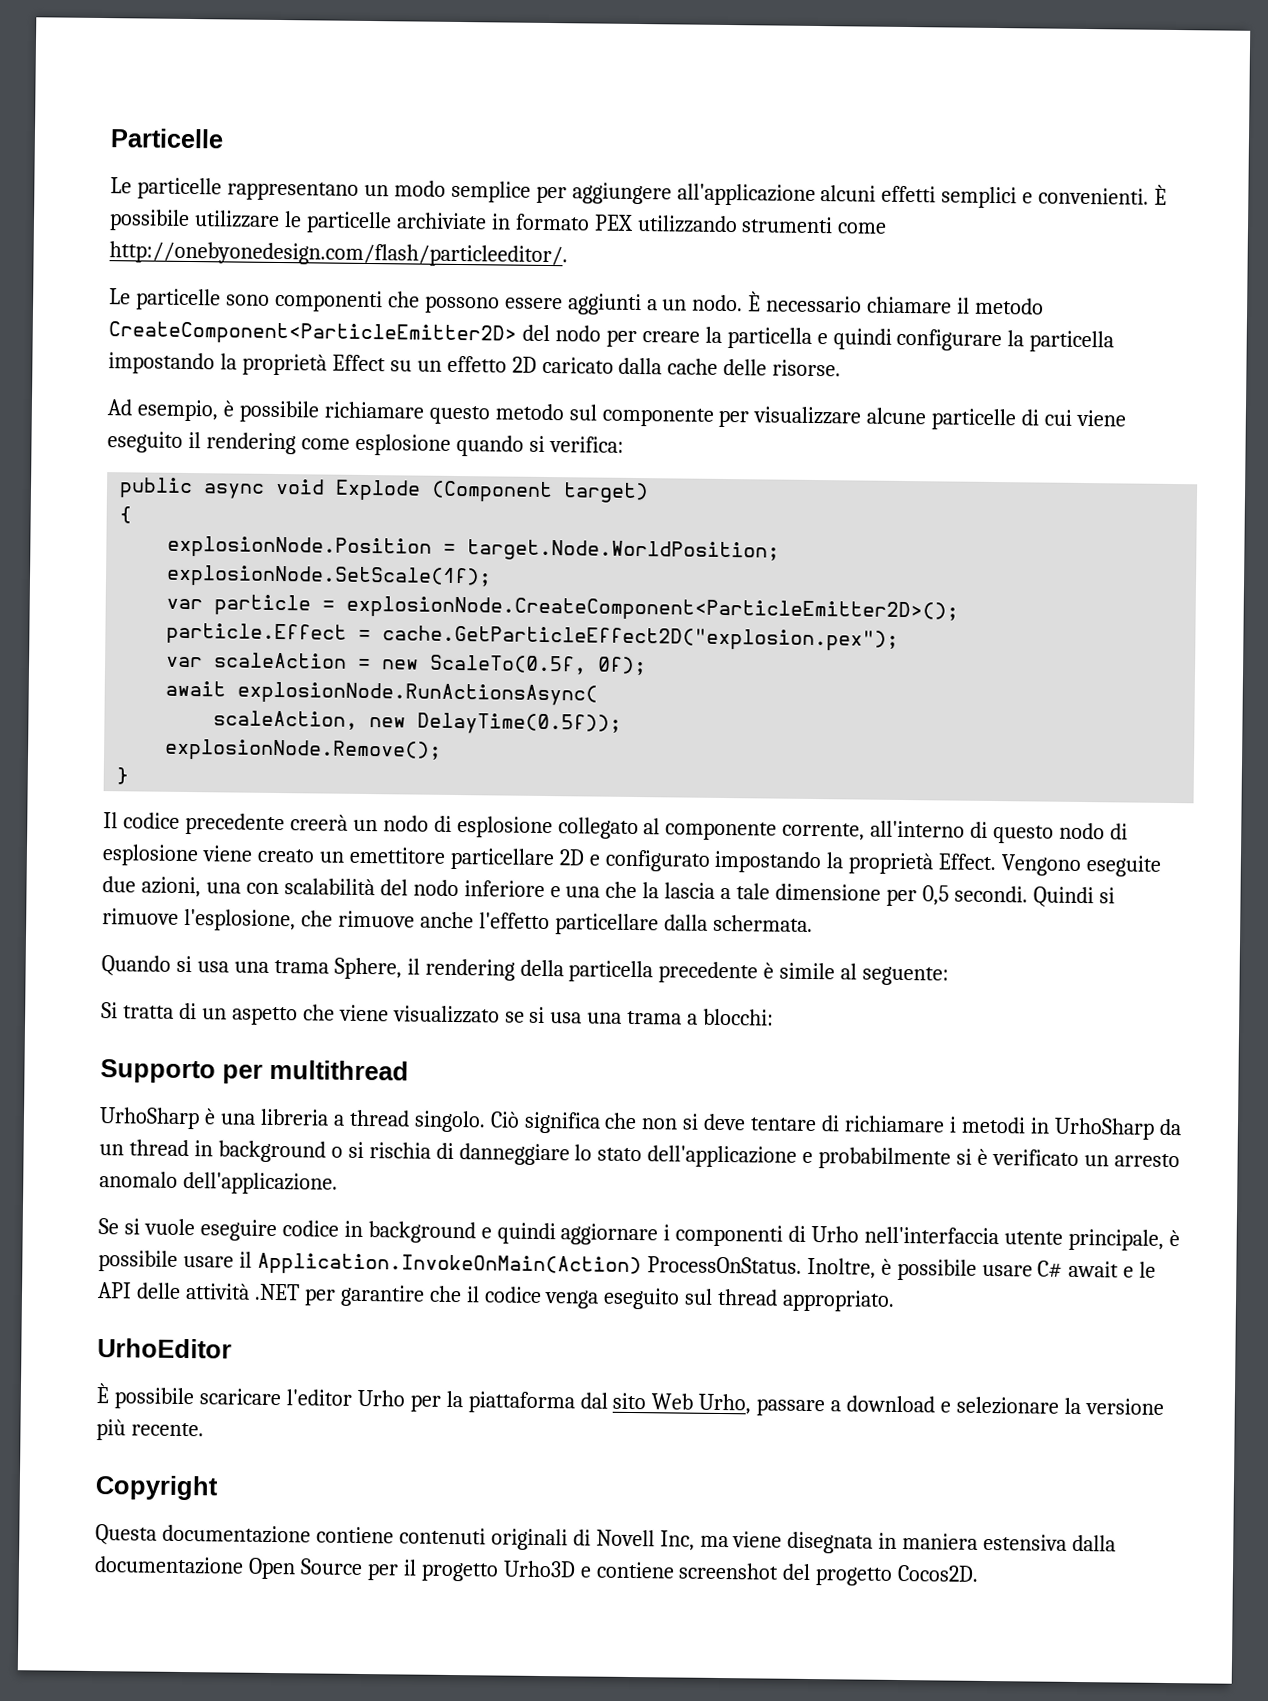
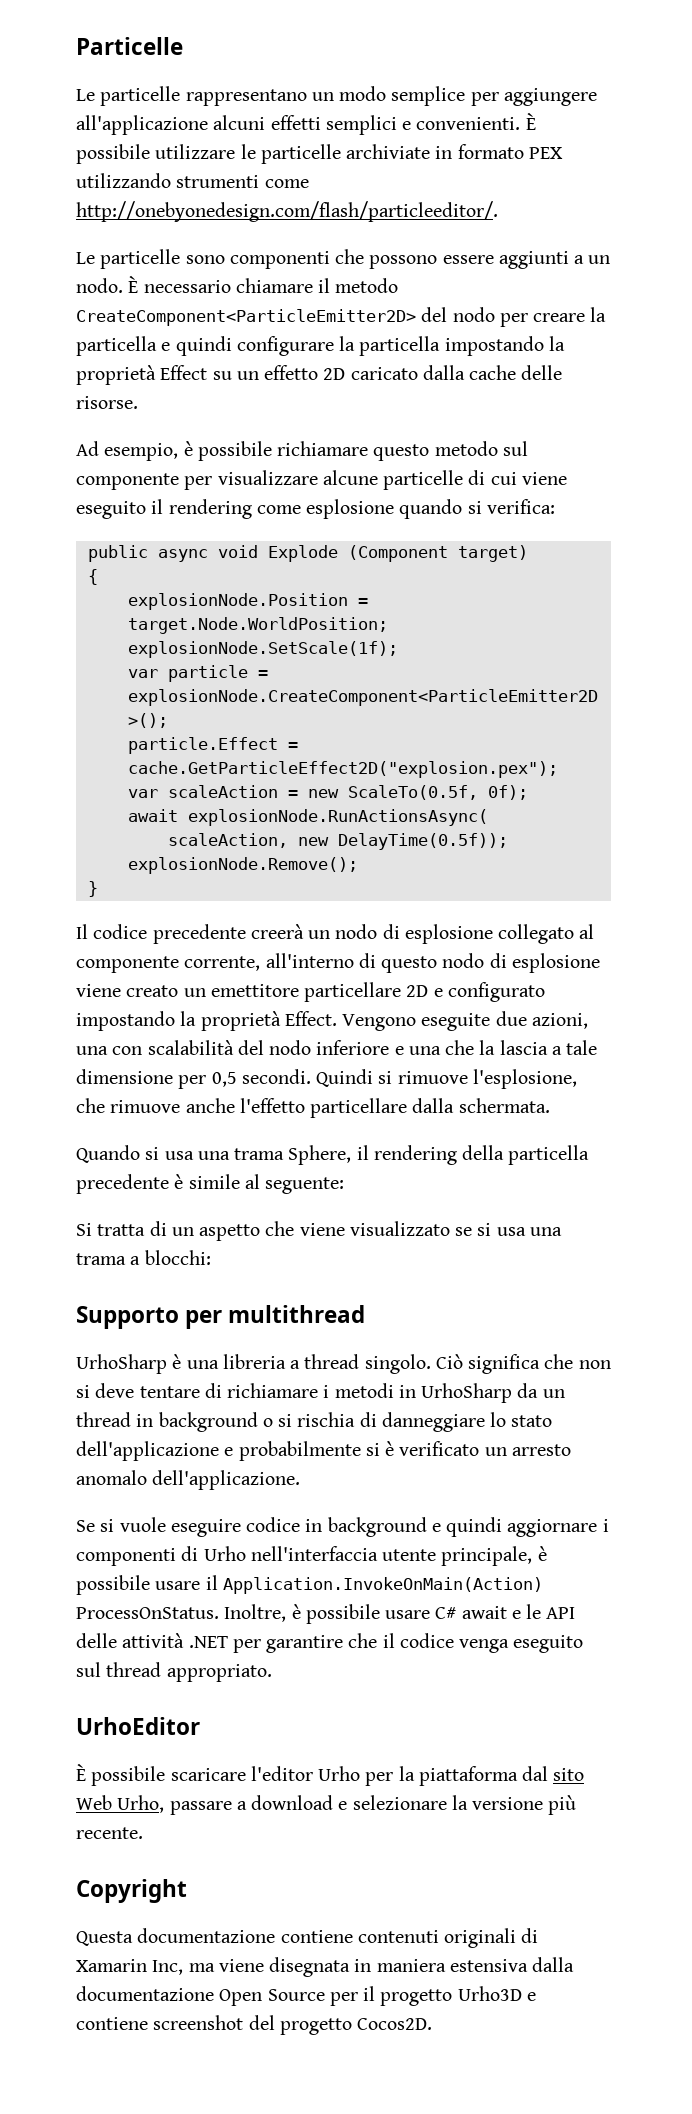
- Questa documentazione contiene contenuti originali di Novell Inc, ma viene disegnata in maniera estensiva dalla documentazione Open Source per il progetto Urho3D e contiene screenshot del progetto Cocos2D.
+ Questa documentazione contiene contenuti originali di Xamarin Inc, ma viene disegnata in maniera estensiva dalla documentazione Open Source per il progetto Urho3D e contiene screenshot del progetto Cocos2D.

